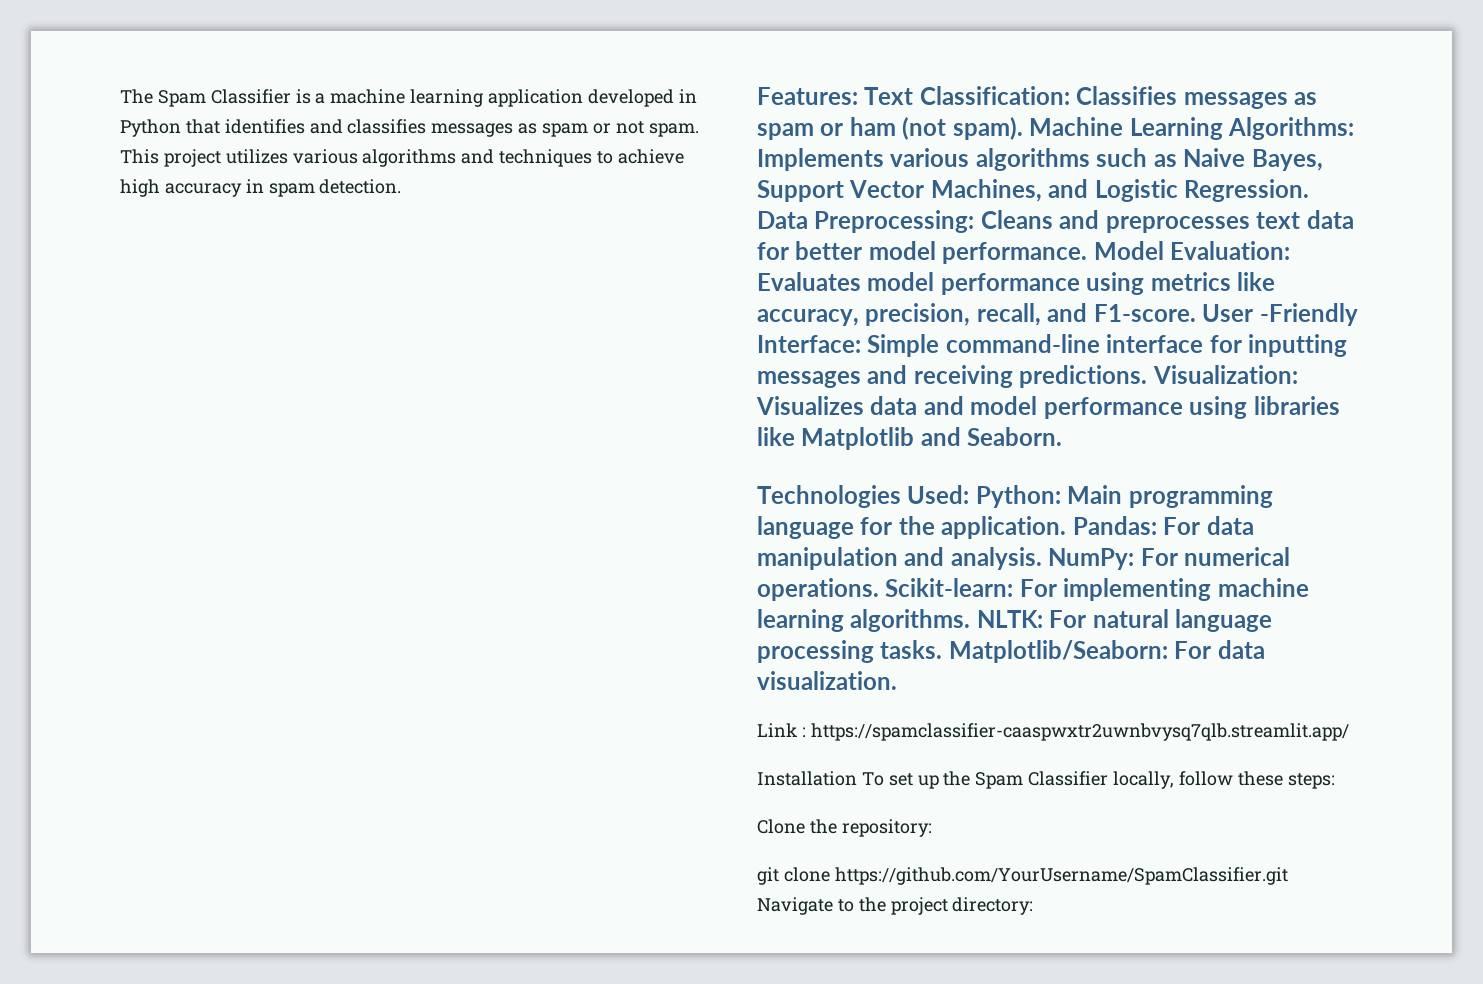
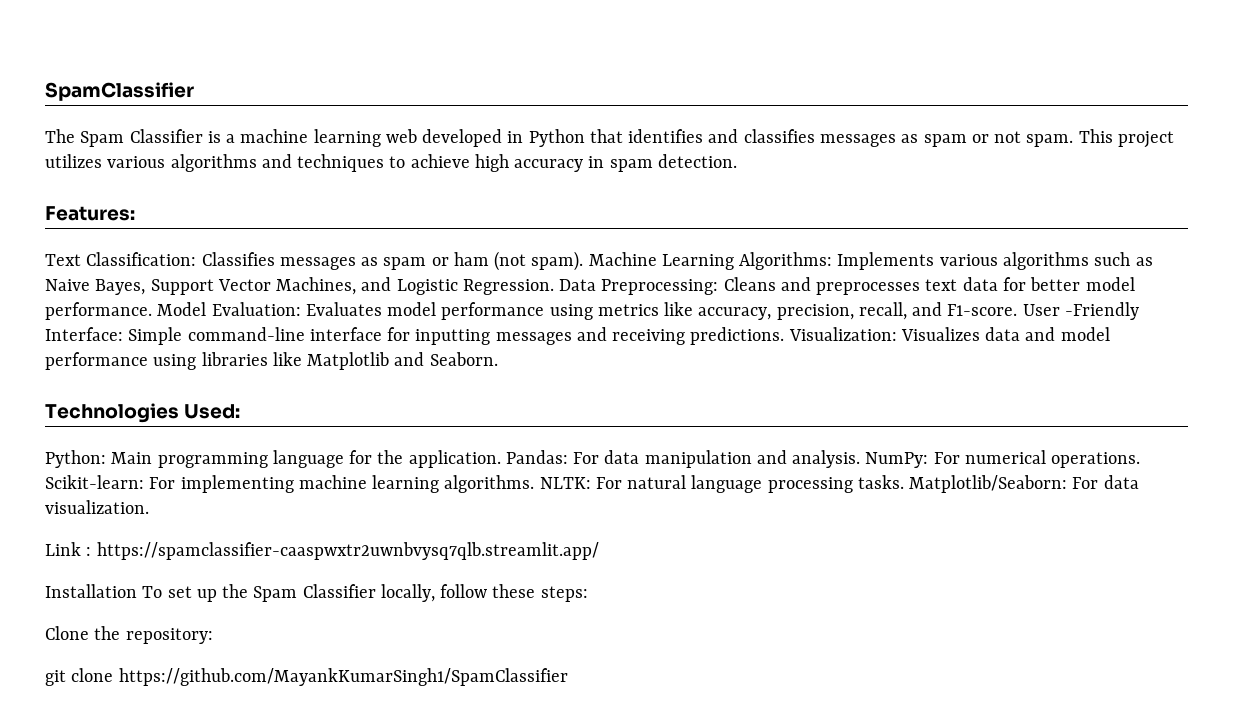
+ SpamClassifier
- The Spam Classifier is a machine learning application developed in Python that identifies and classifies messages as spam or not spam.
+ The Spam Classifier is a machine learning web developed in Python that identifies and classifies messages as spam or not spam.
- Features: Text Classification: Classifies messages as spam or ham (not spam).
+ Features:
+ Text Classification: Classifies messages as spam or ham (not spam).
- Technologies Used: Python: Main programming language for the application.
+ Technologies Used:
+ Python: Main programming language for the application.
- git clone https://github.com/YourUsername/SpamClassifier.git Navigate to the project directory:
+ git clone https://github.com/MayankKumarSingh1/SpamClassifier

